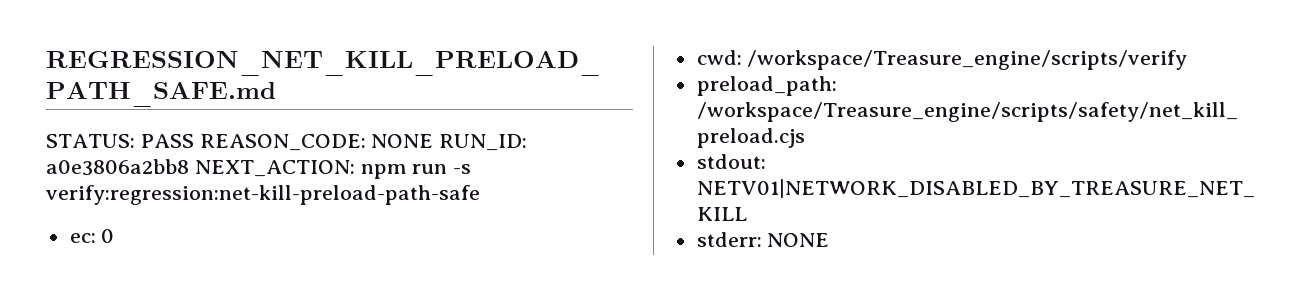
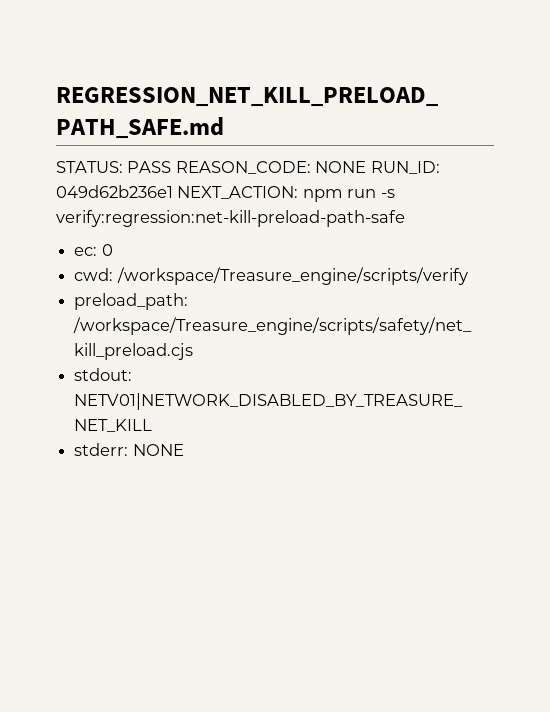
- STATUS: PASS REASON_CODE: NONE RUN_ID: a0e3806a2bb8 NEXT_ACTION: npm run -s verify:regression:net-kill-preload-path-safe
+ STATUS: PASS REASON_CODE: NONE RUN_ID: 049d62b236e1 NEXT_ACTION: npm run -s verify:regression:net-kill-preload-path-safe

